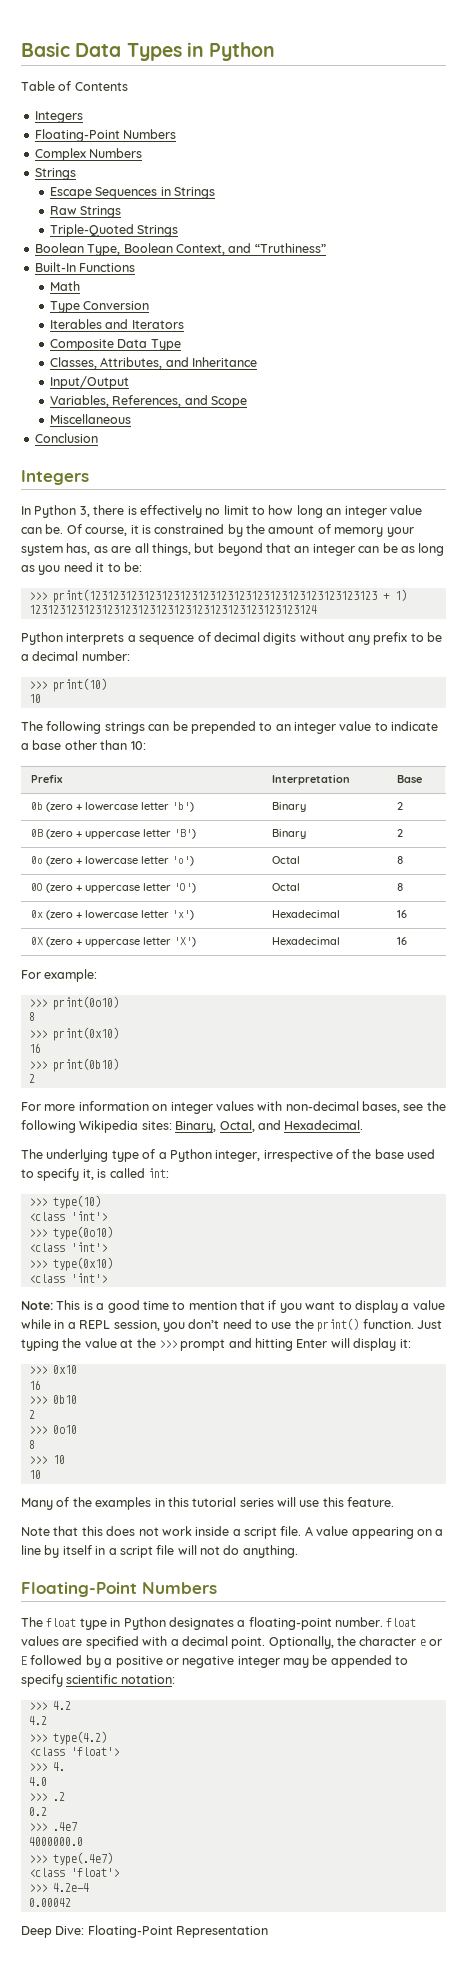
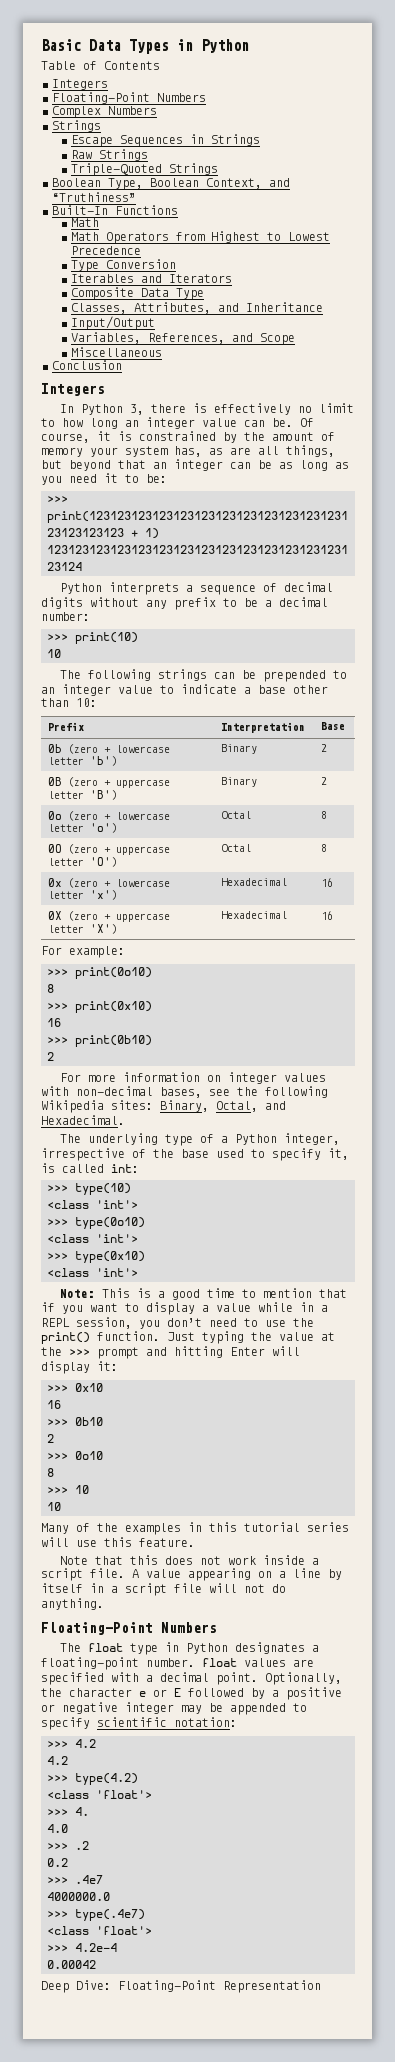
+ Math Operators from Highest to Lowest Precedence

